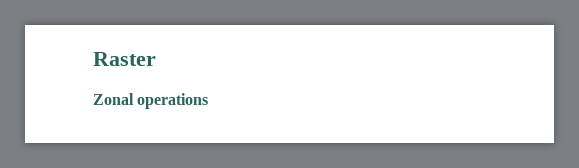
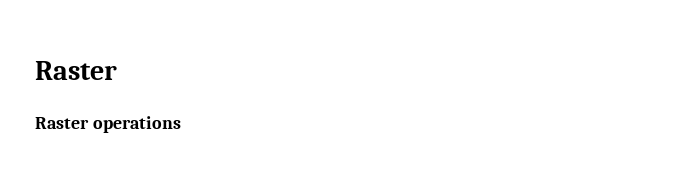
- Zonal operations
+ Raster operations

